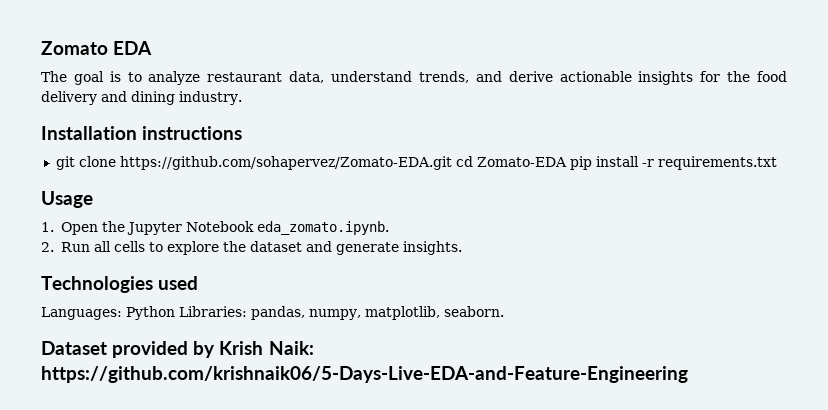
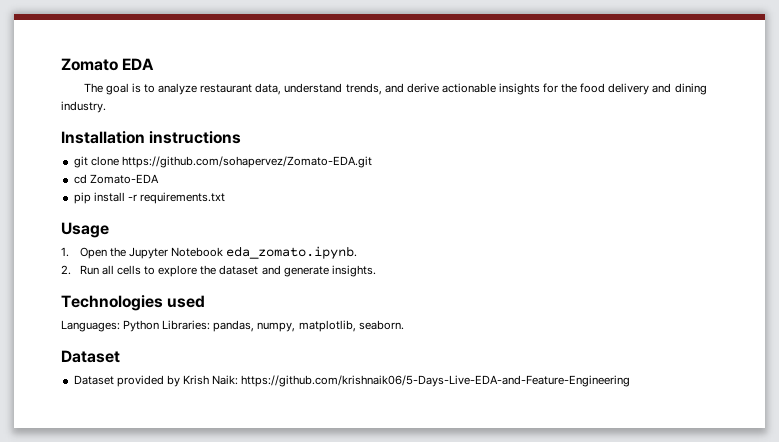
- git clone https://github.com/sohapervez/Zomato-EDA.git cd Zomato-EDA pip install -r requirements.txt
+ git clone https://github.com/sohapervez/Zomato-EDA.git
+ cd Zomato-EDA
+ pip install -r requirements.txt
  Languages: Python Libraries: pandas, numpy, matplotlib, seaborn.
+ Dataset

